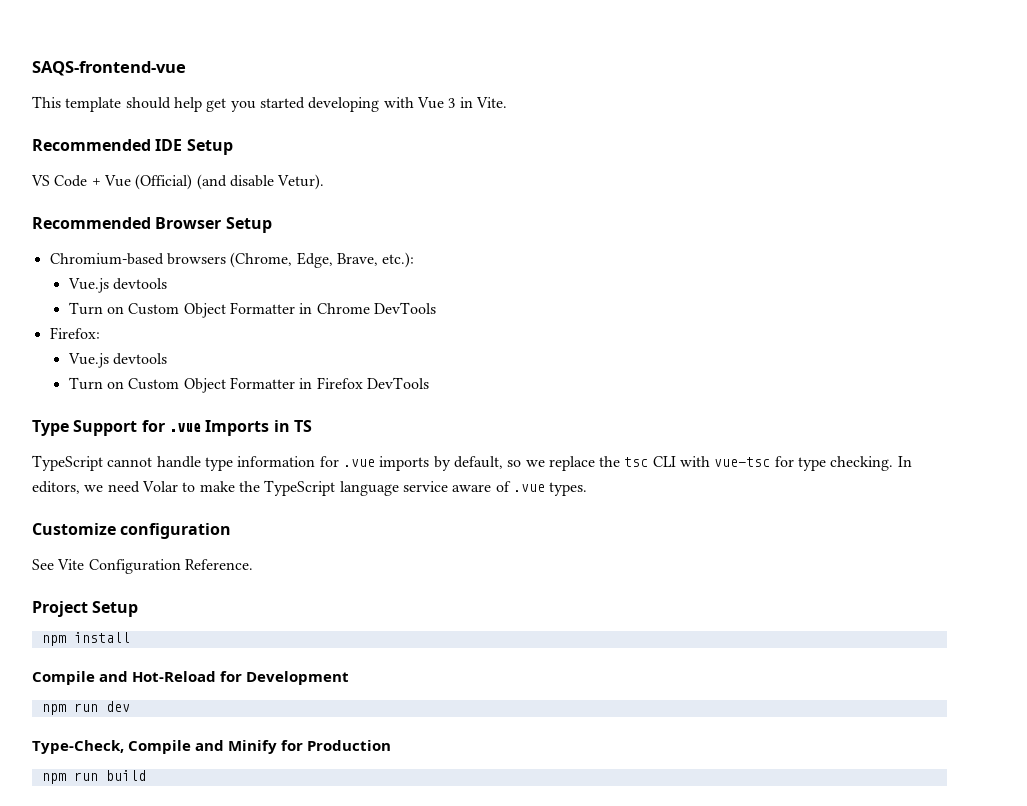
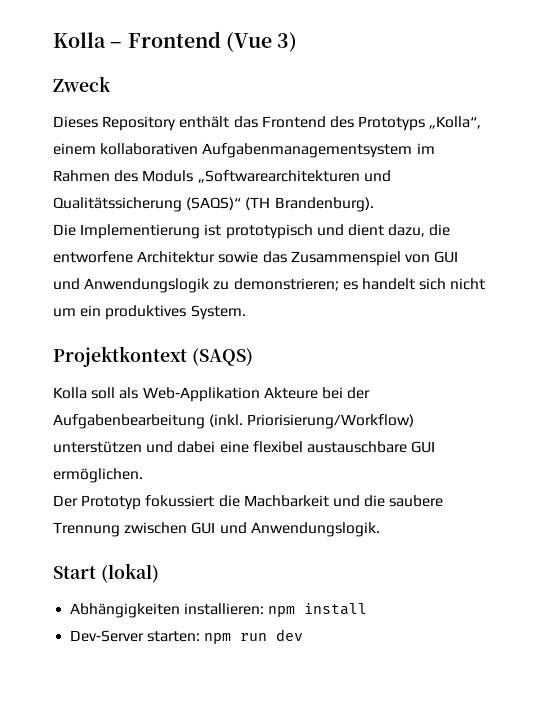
- SAQS-frontend-vue
- This template should help get you started developing with Vue 3 in Vite.
- Recommended IDE Setup
- VS Code + Vue (Official) (and disable Vetur).
- Recommended Browser Setup
- Chromium-based browsers (Chrome, Edge, Brave, etc.):
- Vue.js devtools
- Turn on Custom Object Formatter in Chrome DevTools
- Firefox:
- Vue.js devtools
- Turn on Custom Object Formatter in Firefox DevTools
- Type Support for .vue Imports in TS
- TypeScript cannot handle type information for .vue imports by default, so we replace the tsc CLI with vue-tsc for type checking. In editors, we need Volar to make the TypeScript language service aware of .vue types.
- Customize configuration
- See Vite Configuration Reference.
- Project Setup
- npm install
- Compile and Hot-Reload for Development
- npm run dev
- Type-Check, Compile and Minify for Production
- npm run build
+ Kolla – Frontend (Vue 3)
+ Zweck
+ Dieses Repository enthält das Frontend des Prototyps „Kolla“, einem kollaborativen Aufgabenmanagementsystem im Rahmen des Moduls „Softwarearchitekturen und Qualitätssicherung (SAQS)“ (TH Brandenburg).
+ Die Implementierung ist prototypisch und dient dazu, die entworfene Architektur sowie das Zusammenspiel von GUI und Anwendungslogik zu demonstrieren; es handelt sich nicht um ein produktives System.
+ Projektkontext (SAQS)
+ Kolla soll als Web‑Applikation Akteure bei der Aufgabenbearbeitung (inkl. Priorisierung/Workflow) unterstützen und dabei eine flexibel austauschbare GUI ermöglichen.
+ Der Prototyp fokussiert die Machbarkeit und die saubere Trennung zwischen GUI und Anwendungslogik.
+ Start (lokal)
+ Abhängigkeiten installieren: npm install
+ Dev‑Server starten: npm run dev

